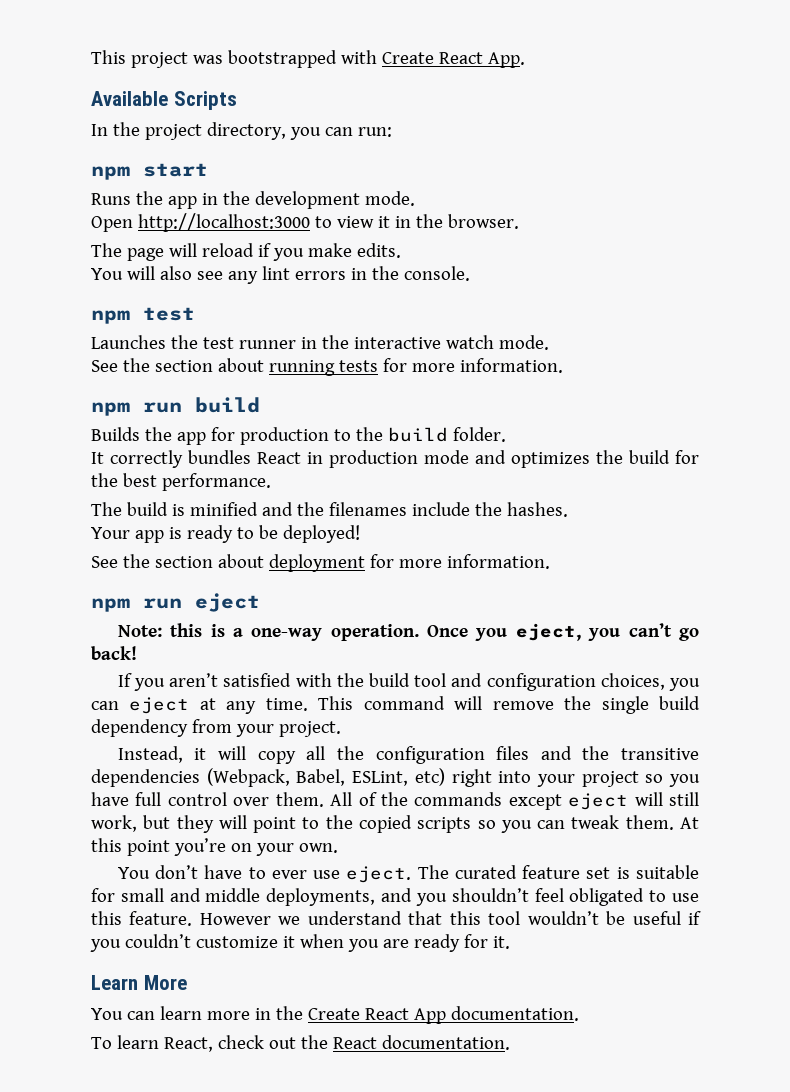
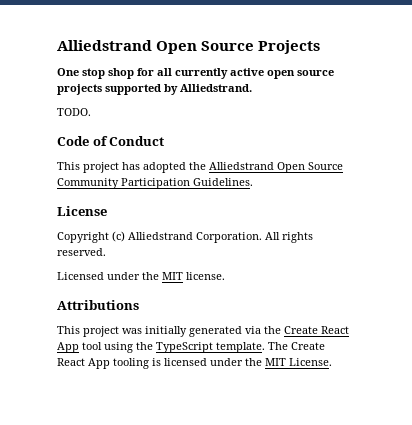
- This project was bootstrapped with Create React App.
- Available Scripts
- In the project directory, you can run:
- npm start
- Runs the app in the development mode.
- Open http://localhost:3000 to view it in the browser.
- The page will reload if you make edits.
- You will also see any lint errors in the console.
- npm test
- Launches the test runner in the interactive watch mode.
- See the section about running tests for more information.
- npm run build
- Builds the app for production to the build folder.
- It correctly bundles React in production mode and optimizes the build for the best performance.
- The build is minified and the filenames include the hashes.
- Your app is ready to be deployed!
- See the section about deployment for more information.
- npm run eject
- Note: this is a one-way operation. Once you eject, you can’t go back!
- If you aren’t satisfied with the build tool and configuration choices, you can eject at any time. This command will remove the single build dependency from your project.
- Instead, it will copy all the configuration files and the transitive dependencies (Webpack, Babel, ESLint, etc) right into your project so you have full control over them. All of the commands except eject will still work, but they will point to the copied scripts so you can tweak them. At this point you’re on your own.
- You don’t have to ever use eject. The curated feature set is suitable for small and middle deployments, and you shouldn’t feel obligated to use this feature. However we understand that this tool wouldn’t be useful if you couldn’t customize it when you are ready for it.
- Learn More
- You can learn more in the Create React App documentation.
- To learn React, check out the React documentation.
+ Alliedstrand Open Source Projects
+ One stop shop for all currently active open source projects supported by Alliedstrand.
+ TODO.
+ Code of Conduct
+ This project has adopted the Alliedstrand Open Source Community Participation Guidelines.
+ License
+ Copyright (c) Alliedstrand Corporation. All rights reserved.
+ Licensed under the MIT license.
+ Attributions
+ This project was initially generated via the Create React App tool using the TypeScript template. The Create React App tooling is licensed under the MIT License.

